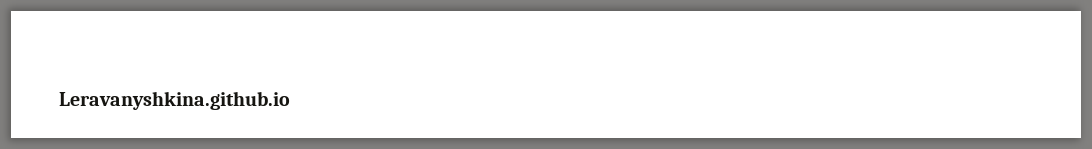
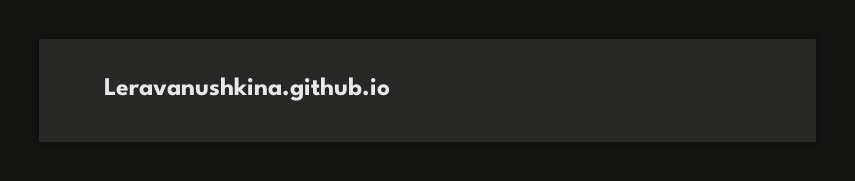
- Leravanyshkina.github.io
+ Leravanushkina.github.io

